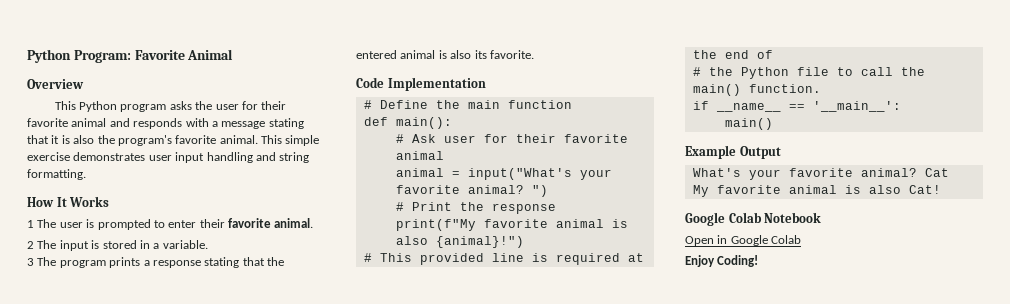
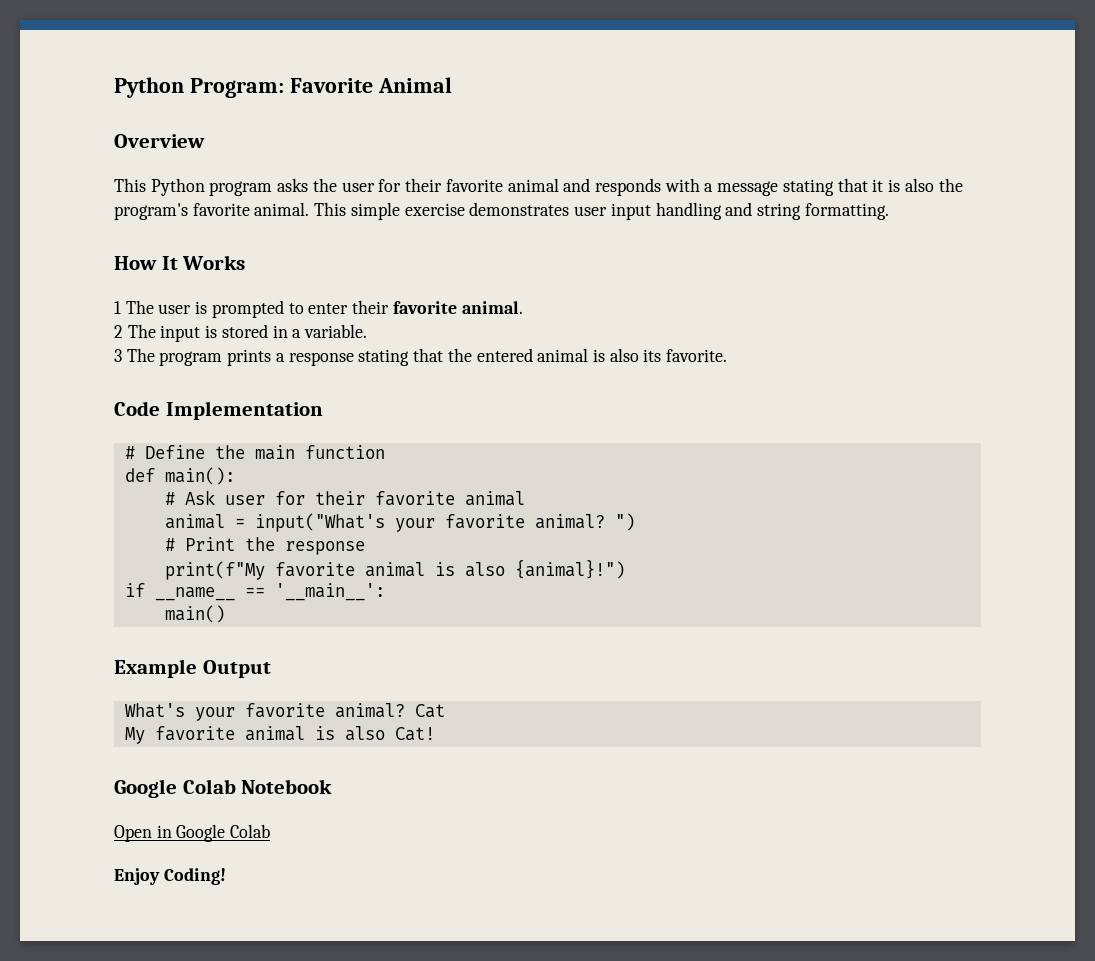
- # This provided line is required at the end of
- # the Python file to call the main() function.

